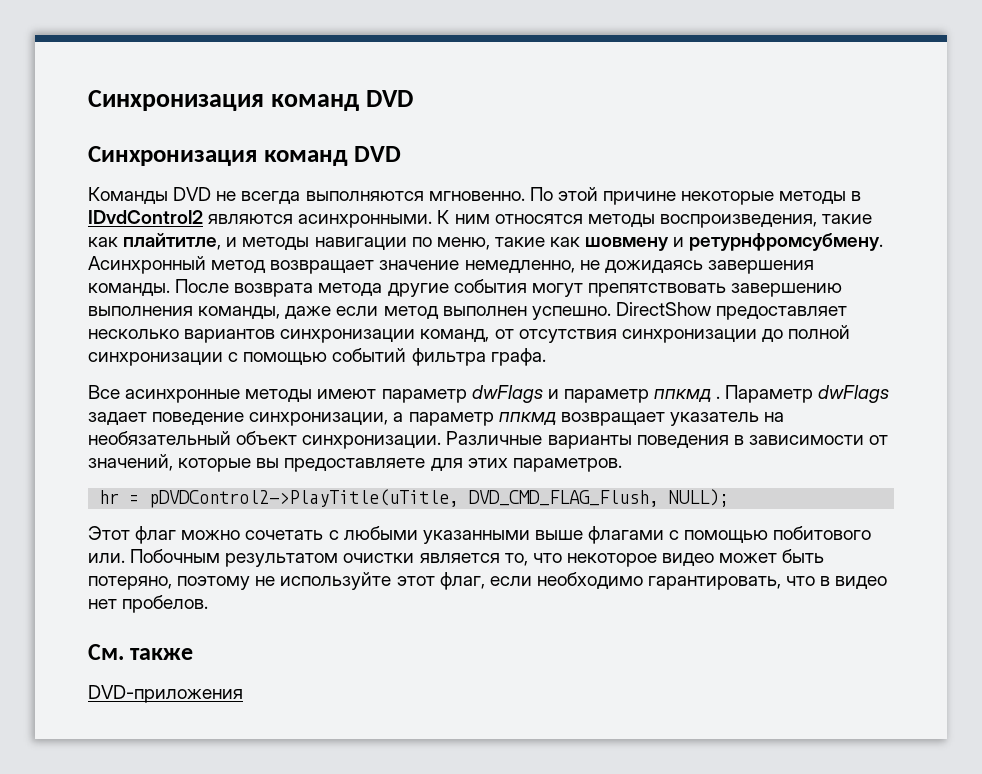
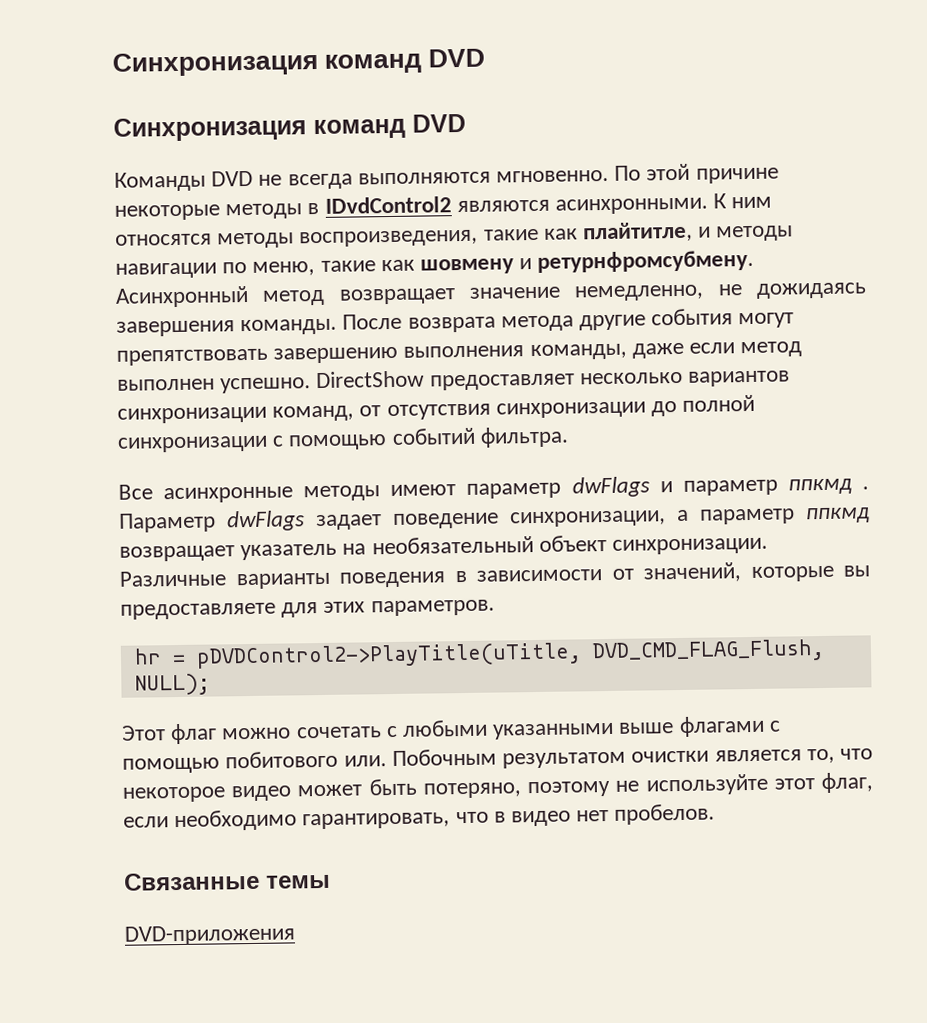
- DirectShow предоставляет несколько вариантов синхронизации команд, от отсутствия синхронизации до полной синхронизации с помощью событий фильтра графа.
+ DirectShow предоставляет несколько вариантов синхронизации команд, от отсутствия синхронизации до полной синхронизации с помощью событий фильтра.
- См. также
+ Связанные темы

